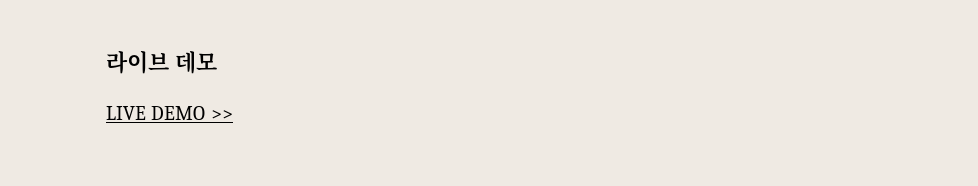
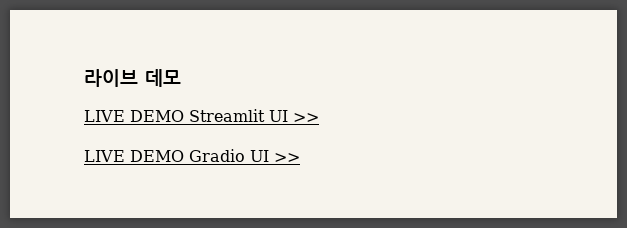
- LIVE DEMO >>
+ LIVE DEMO Streamlit UI >>
+ LIVE DEMO Gradio UI >>

